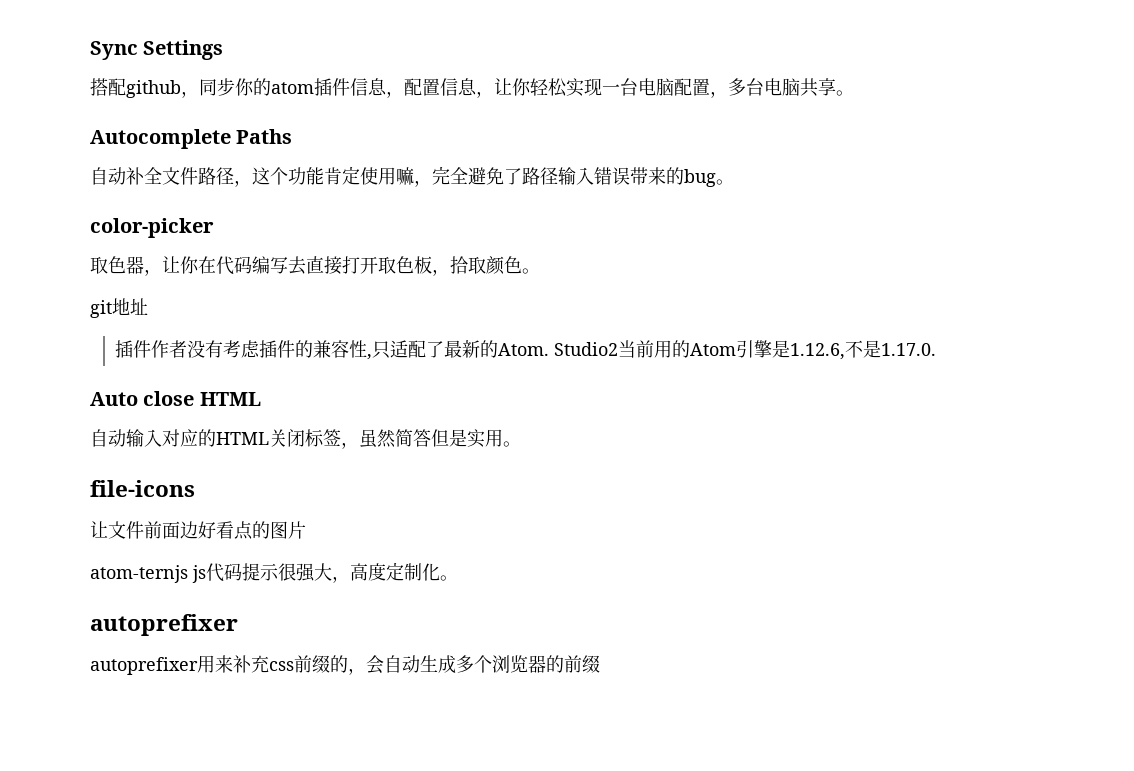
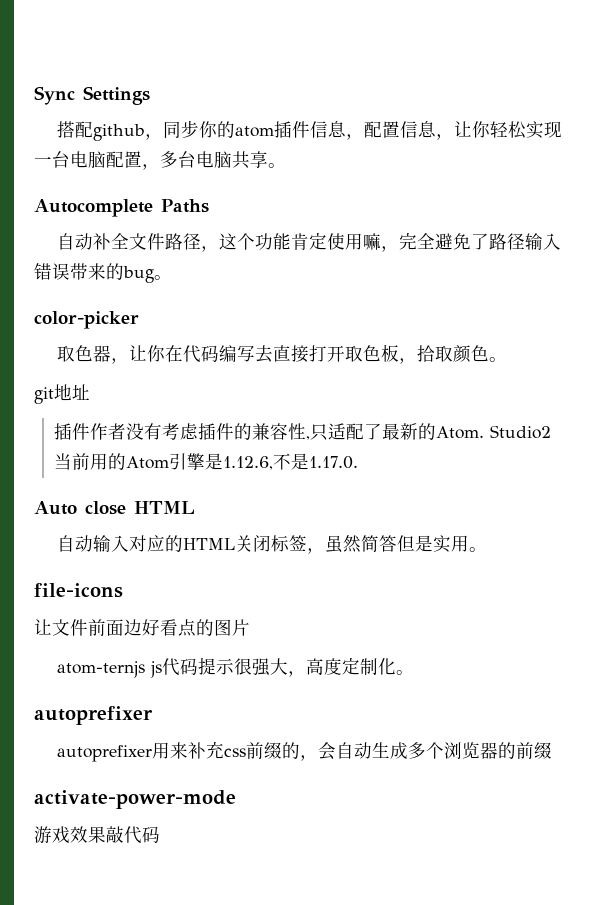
+ activate-power-mode
+ 游戏效果敲代码

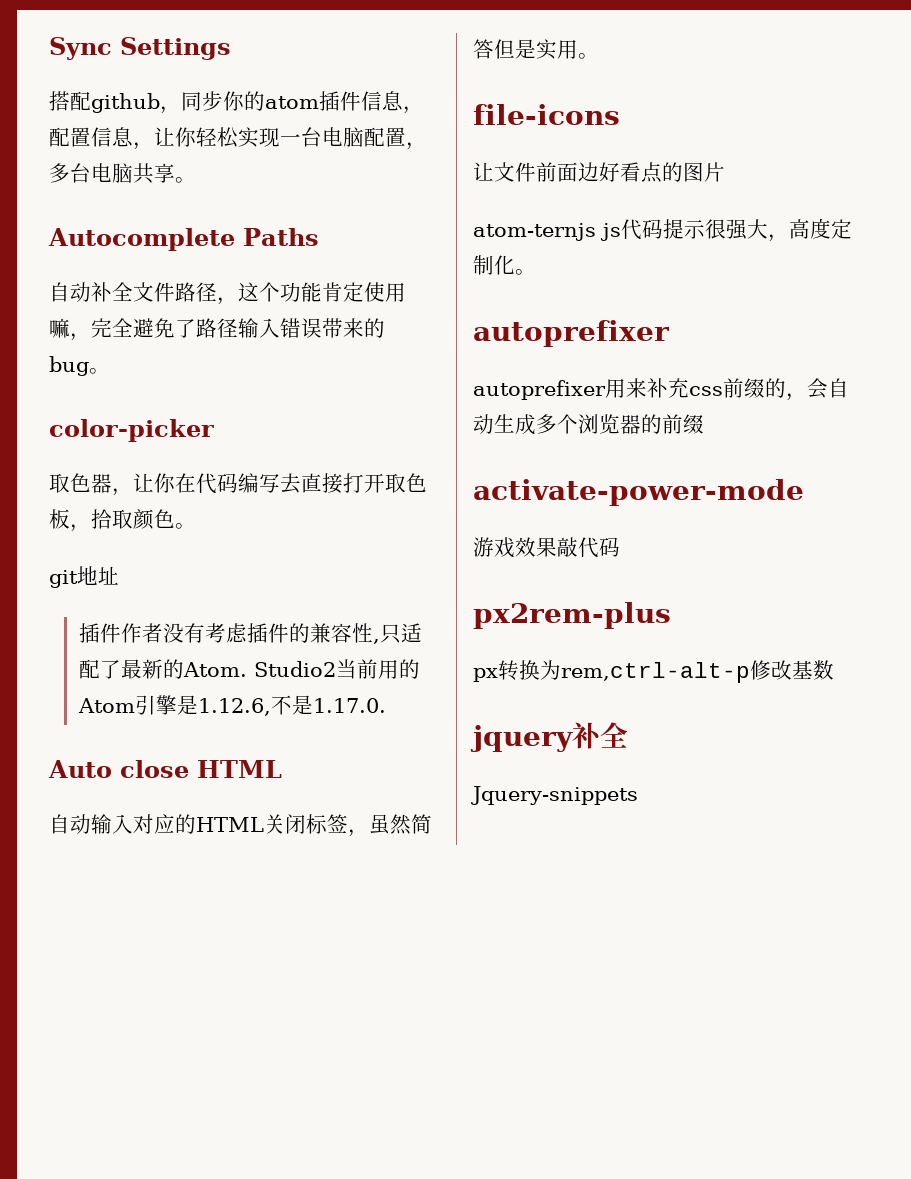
+ px2rem-plus
+ px转换为rem,ctrl-alt-p修改基数
+ jquery补全
+ Jquery-snippets

